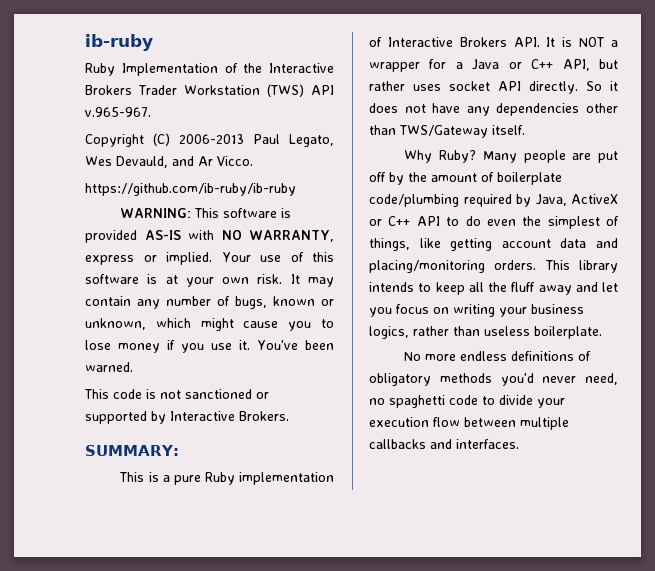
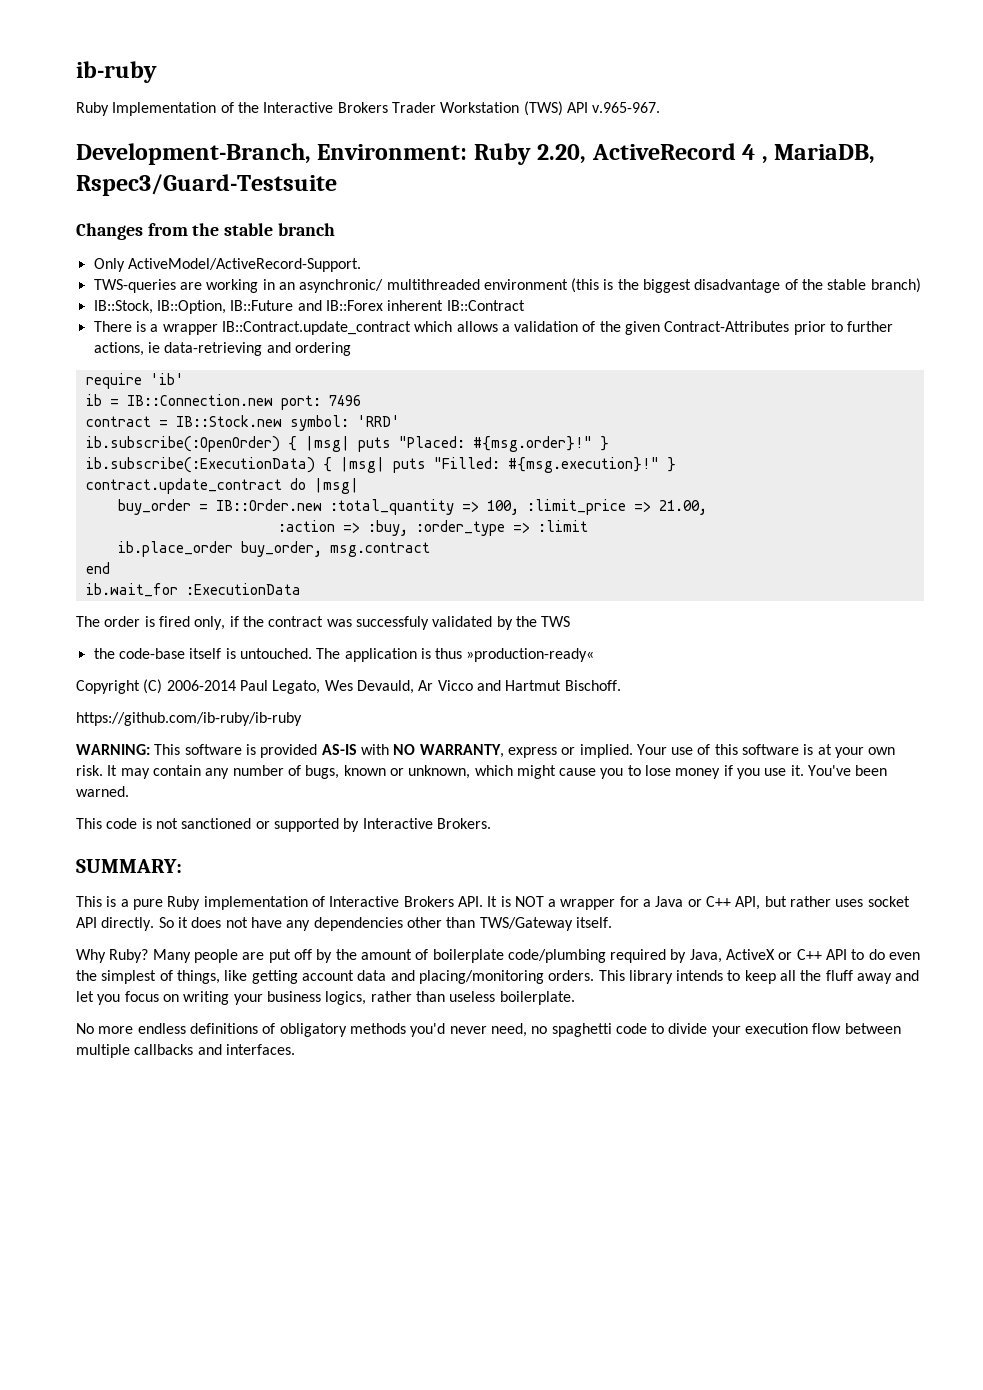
+ Development-Branch, Environment: Ruby 2.20, ActiveRecord 4 , MariaDB, Rspec3/Guard-Testsuite
+ Changes from the stable branch
+ Only ActiveModel/ActiveRecord-Support.
+ TWS-queries are working in an asynchronic/ multithreaded environment (this is the biggest disadvantage of the stable branch)
+ IB::Stock, IB::Option, IB::Future and IB::Forex inherent IB::Contract
+ There is a wrapper IB::Contract.update_contract which allows a validation of the given Contract-Attributes prior to further actions, ie data-retrieving and ordering
+ require 'ib'
+ ib = IB::Connection.new port: 7496
+ contract = IB::Stock.new symbol: 'RRD'
+ ib.subscribe(:OpenOrder) { |msg| puts "Placed: #{msg.order}!" }
+ ib.subscribe(:ExecutionData) { |msg| puts "Filled: #{msg.execution}!" }
+ contract.update_contract do |msg|
+ buy_order = IB::Order.new :total_quantity => 100, :limit_price => 21.00,
+ :action => :buy, :order_type => :limit
+ ib.place_order buy_order, msg.contract
+ end
+ ib.wait_for :ExecutionData
+ The order is fired only, if the contract was successfuly validated by the TWS
+ the code-base itself is untouched. The application is thus »production-ready«
- Copyright (C) 2006-2013 Paul Legato, Wes Devauld, and Ar Vicco.
+ Copyright (C) 2006-2014 Paul Legato, Wes Devauld, Ar Vicco and Hartmut Bischoff.

